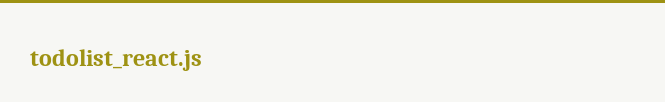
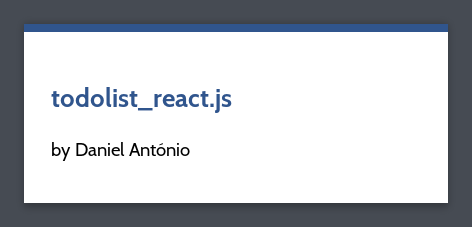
+ by Daniel António

